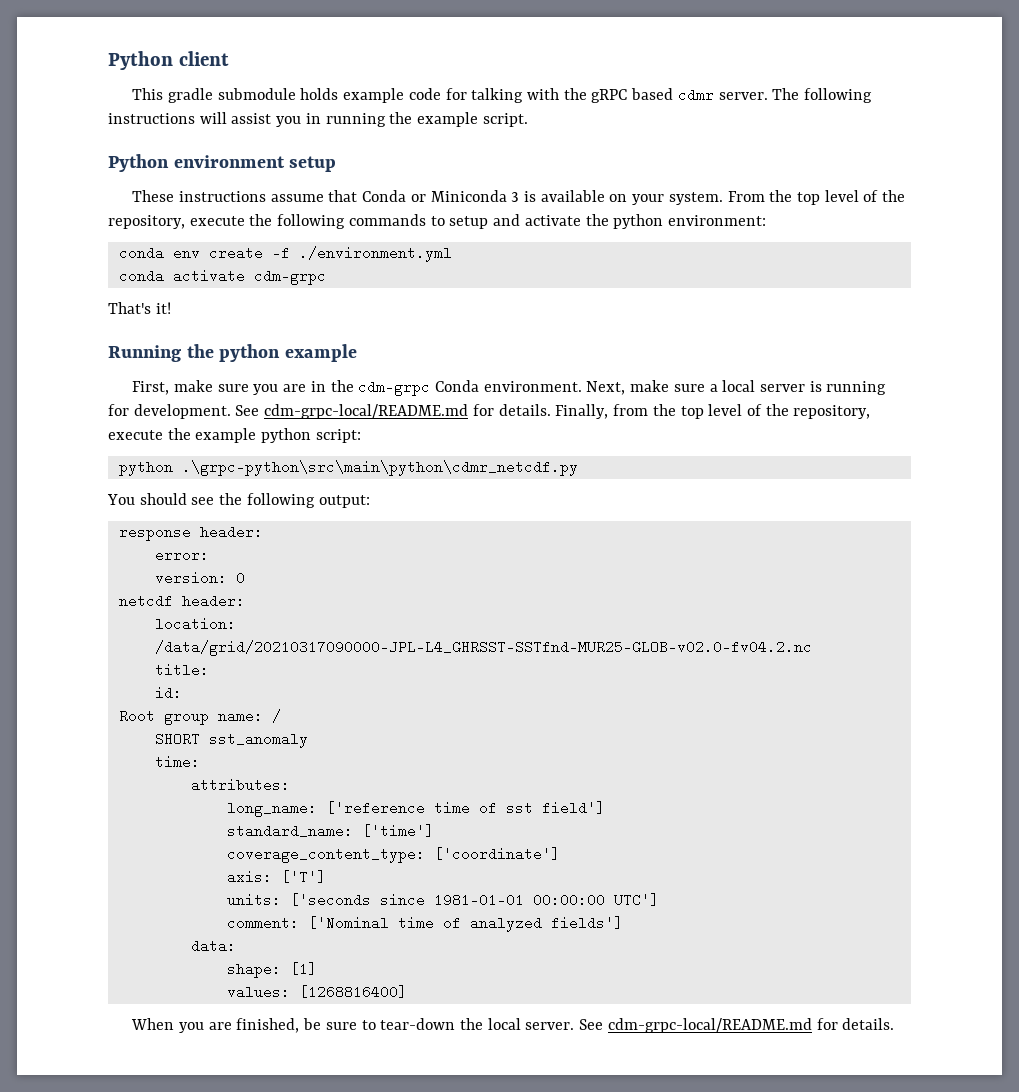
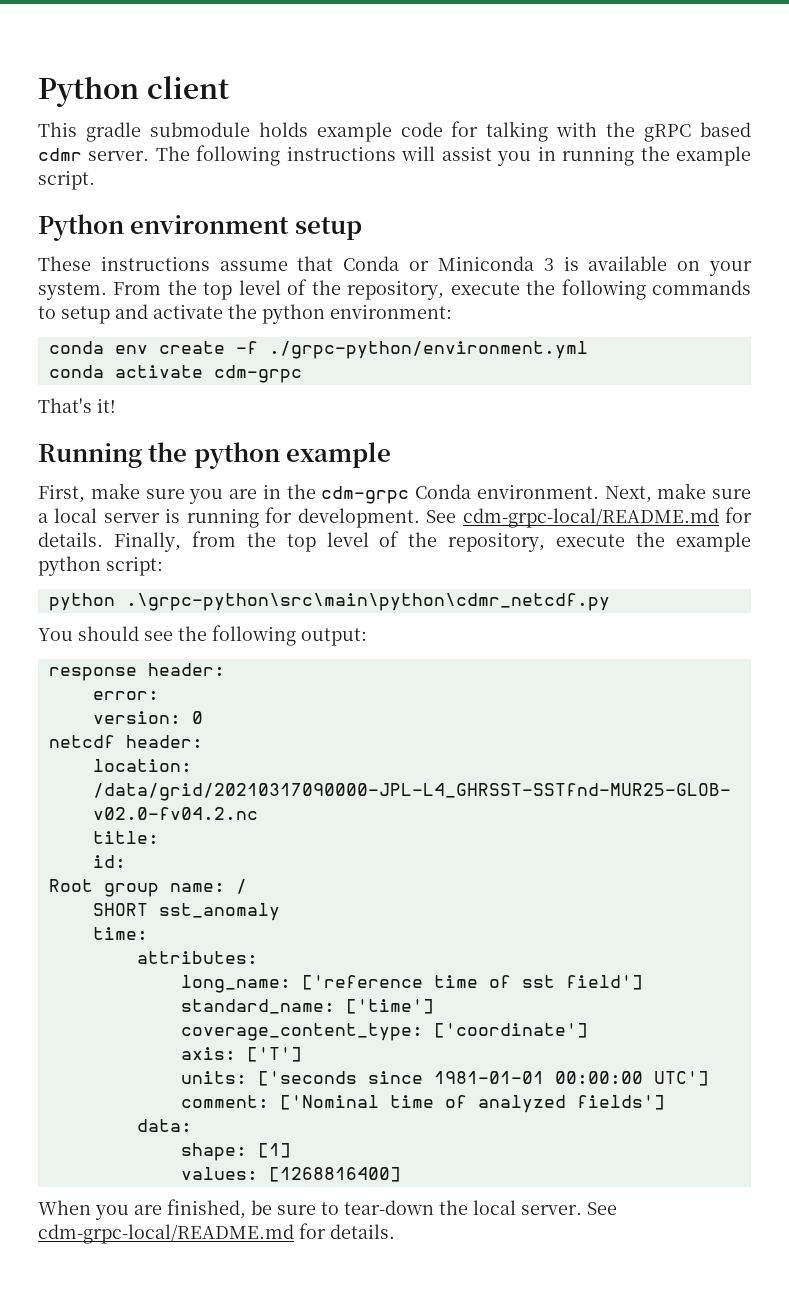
- conda env create -f ./environment.yml
+ conda env create -f ./grpc-python/environment.yml

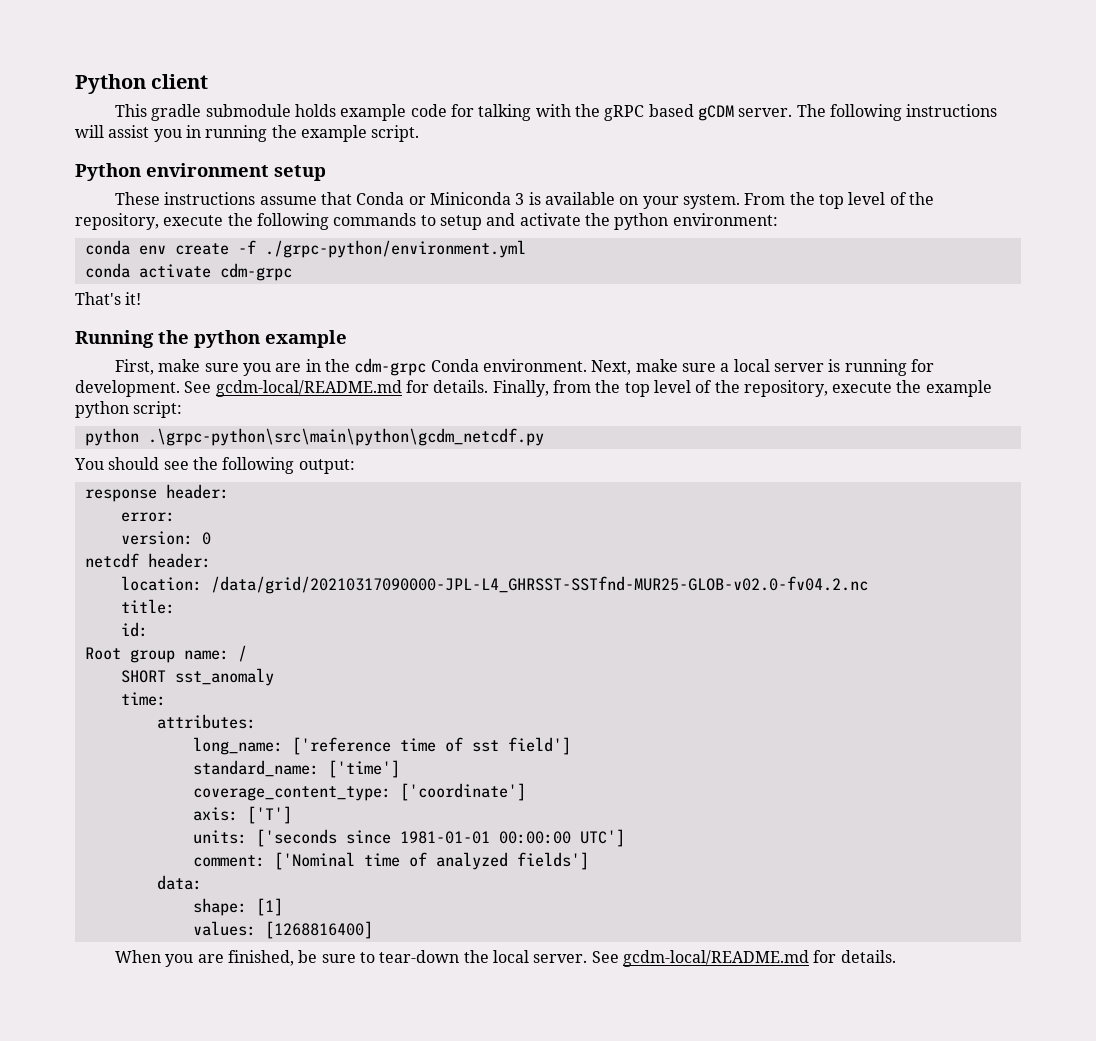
- This gradle submodule holds example code for talking with the gRPC based cdmr server.
+ This gradle submodule holds example code for talking with the gRPC based gCDM server.
- Next, make sure a local server is running for development. See cdm-grpc-local/README.md for details.
+ Next, make sure a local server is running for development. See gcdm-local/README.md for details.
- python .\grpc-python\src\main\python\cdmr_netcdf.py
+ python .\grpc-python\src\main\python\gcdm_netcdf.py
- When you are finished, be sure to tear-down the local server. See cdm-grpc-local/README.md for details.
+ When you are finished, be sure to tear-down the local server. See gcdm-local/README.md for details.

